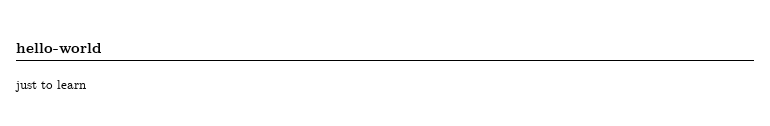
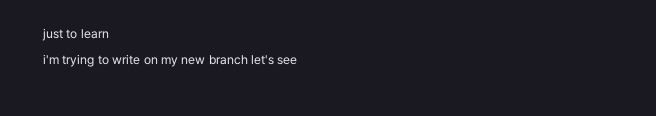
- hello-world
+ i'm trying to write on my new branch let's see

